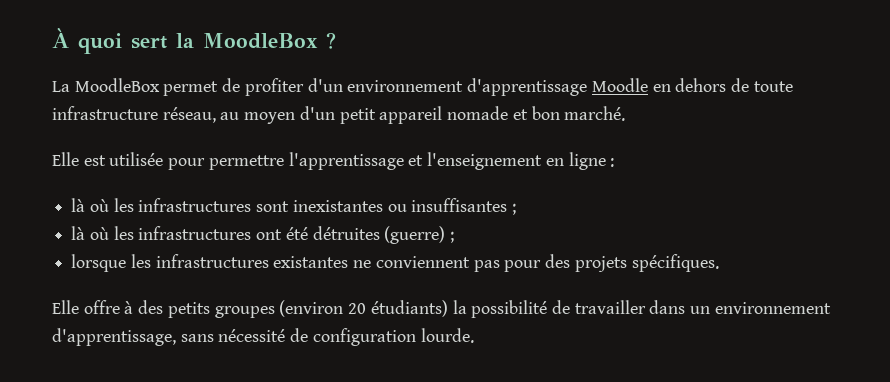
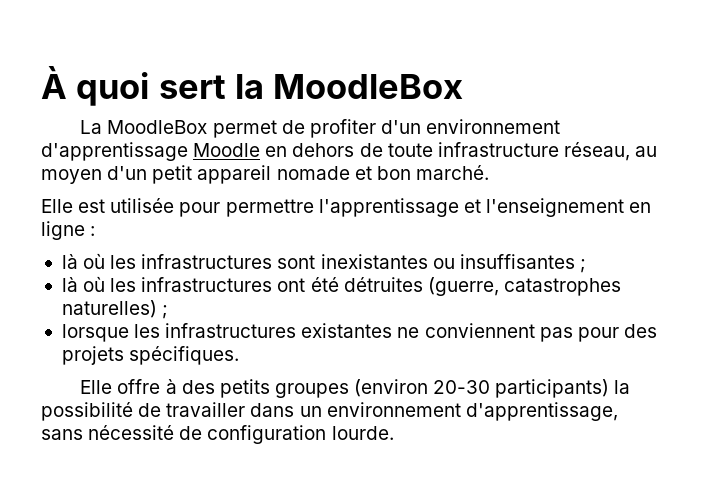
- À quoi sert la MoodleBox ?
+ À quoi sert la MoodleBox
- là où les infrastructures ont été détruites (guerre) ;
+ là où les infrastructures ont été détruites (guerre, catastrophes naturelles) ;
- Elle offre à des petits groupes (environ 20 étudiants) la possibilité de travailler dans un environnement d'apprentissage, sans nécessité de configuration lourde.
+ Elle offre à des petits groupes (environ 20-30 participants) la possibilité de travailler dans un environnement d'apprentissage, sans nécessité de configuration lourde.

